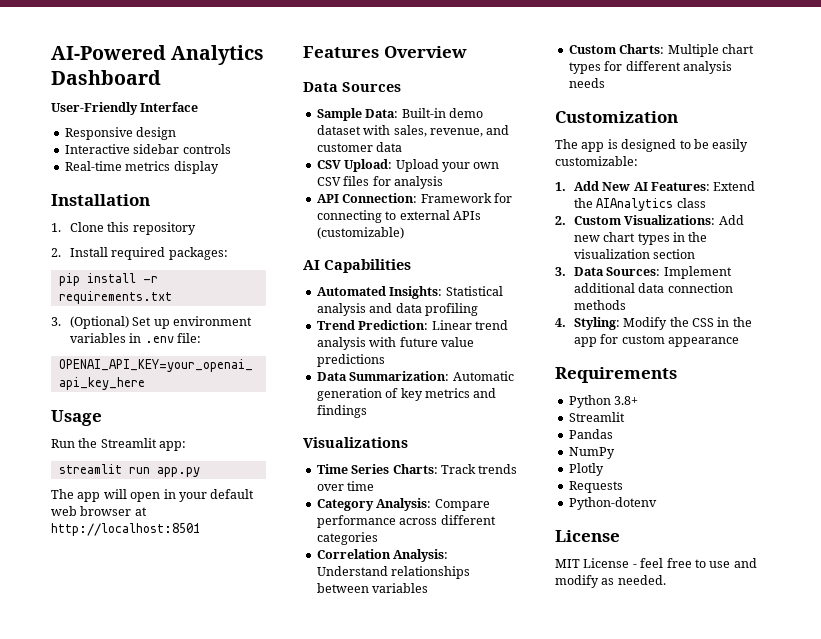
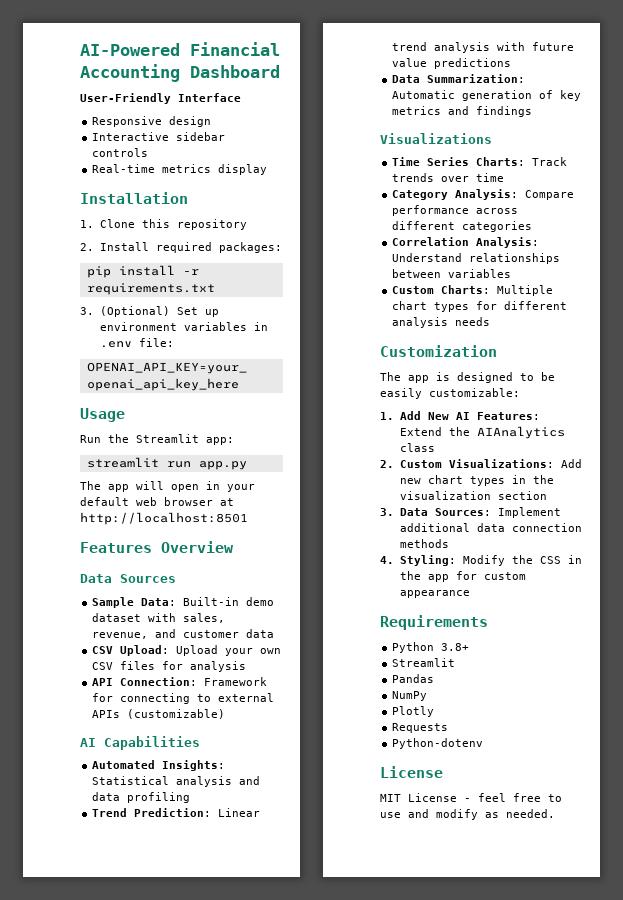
- AI-Powered Analytics Dashboard
+ AI-Powered Financial Accounting Dashboard

